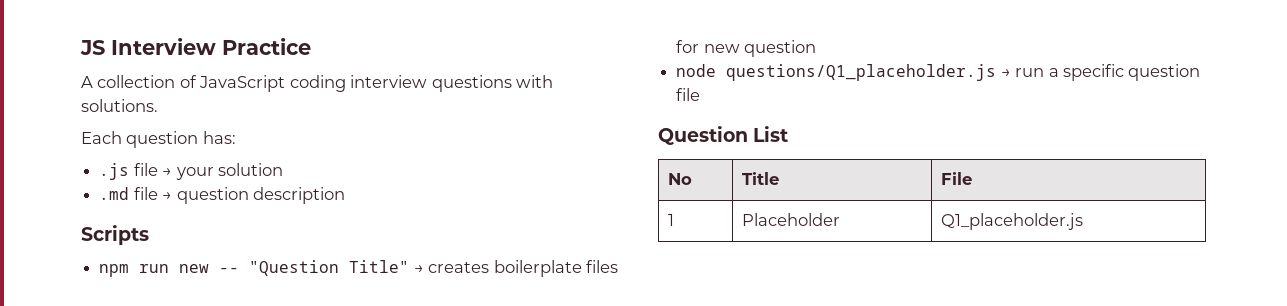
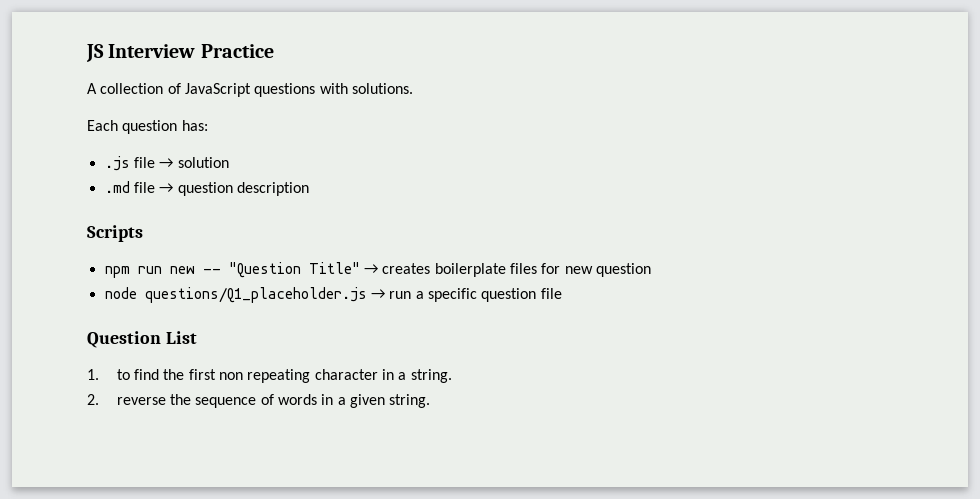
- A collection of JavaScript coding interview questions with solutions.
+ A collection of JavaScript questions with solutions.
- .js file → your solution
+ .js file → solution
- No | Title | File
- 1 | Placeholder | Q1_placeholder.js
+ 1. to find the first non repeating character in a string.
+ 2. reverse the sequence of words in a given string.

